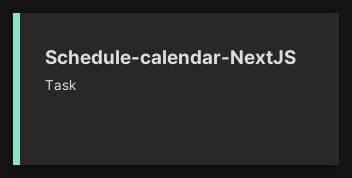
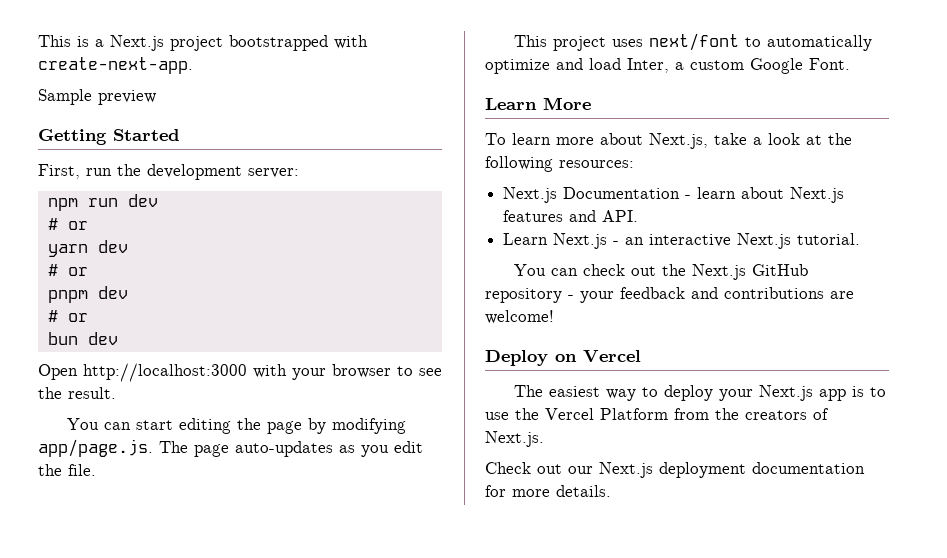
- Schedule-calendar-NextJS
- Task
+ This is a Next.js project bootstrapped with create-next-app.
+ Sample preview
+ Getting Started
+ First, run the development server:
+ npm run dev
+ # or
+ yarn dev
+ # or
+ pnpm dev
+ # or
+ bun dev
+ Open http://localhost:3000 with your browser to see the result.
+ You can start editing the page by modifying app/page.js. The page auto-updates as you edit the file.
+ This project uses next/font to automatically optimize and load Inter, a custom Google Font.
+ Learn More
+ To learn more about Next.js, take a look at the following resources:
+ Next.js Documentation - learn about Next.js features and API.
+ Learn Next.js - an interactive Next.js tutorial.
+ You can check out the Next.js GitHub repository - your feedback and contributions are welcome!
+ Deploy on Vercel
+ The easiest way to deploy your Next.js app is to use the Vercel Platform from the creators of Next.js.
+ Check out our Next.js deployment documentation for more details.

